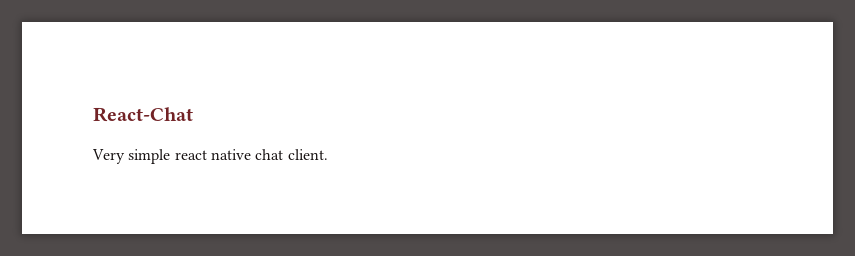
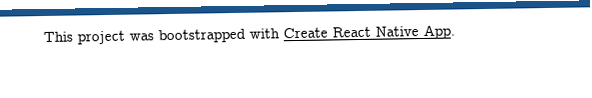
- React-Chat
- Very simple react native chat client.
+ This project was bootstrapped with Create React Native App.

